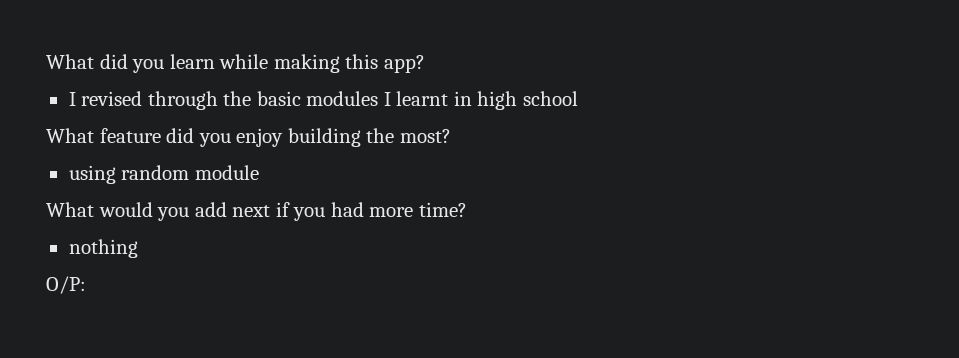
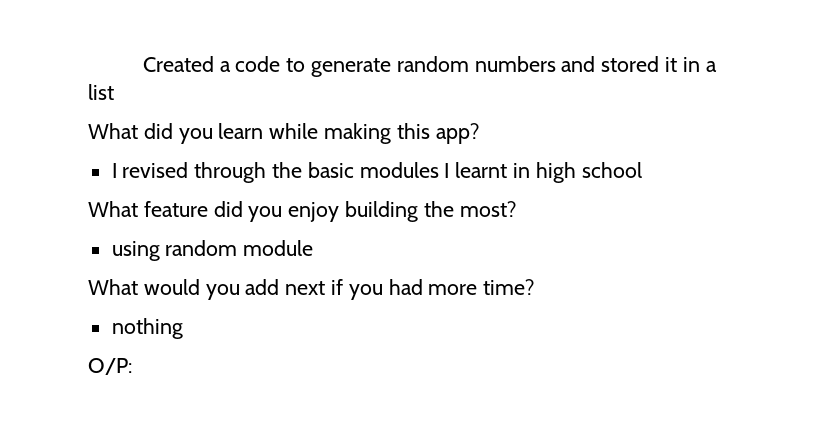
+ Created a code to generate random numbers and stored it in a list

